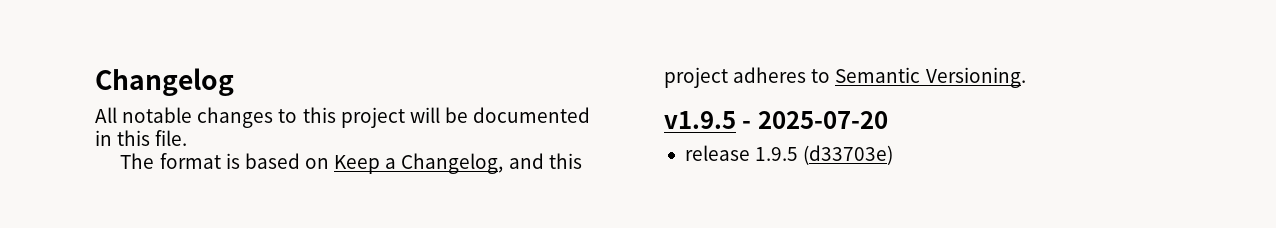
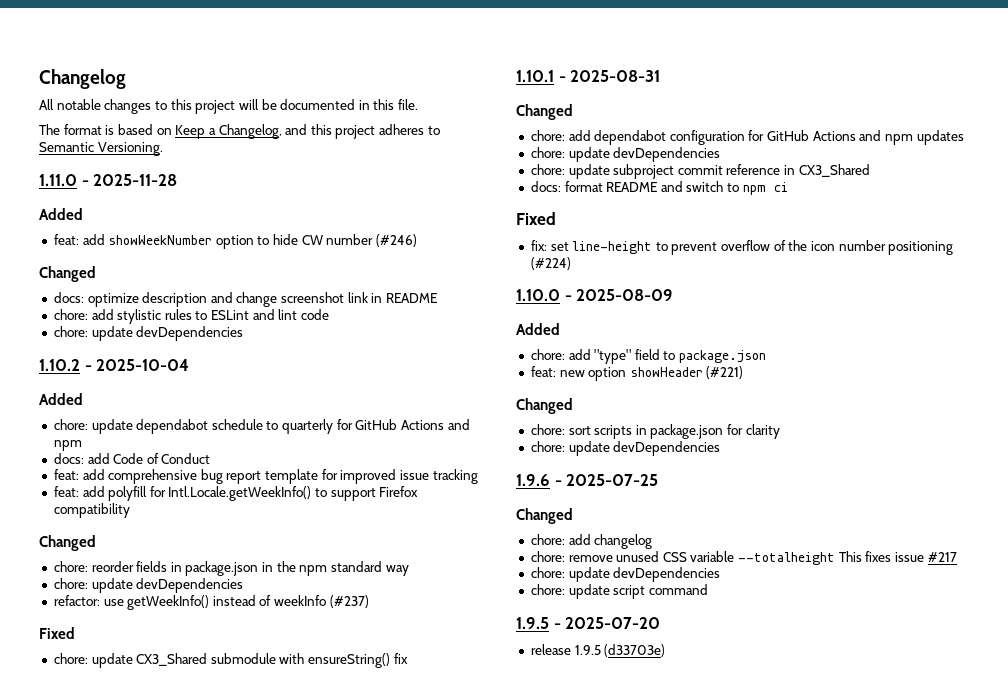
- v1.9.5 - 2025-07-20
+ 1.11.0 - 2025-11-28
+ Added
+ feat: add showWeekNumber option to hide CW number (#246)
+ Changed
+ docs: optimize description and change screenshot link in README
+ chore: add stylistic rules to ESLint and lint code
+ chore: update devDependencies
+ 1.10.2 - 2025-10-04
+ Added
+ chore: update dependabot schedule to quarterly for GitHub Actions and npm
+ docs: add Code of Conduct
+ feat: add comprehensive bug report template for improved issue tracking
+ feat: add polyfill for Intl.Locale.getWeekInfo() to support Firefox compatibility
+ Changed
+ chore: reorder fields in package.json in the npm standard way
+ chore: update devDependencies
+ refactor: use getWeekInfo() instead of weekInfo (#237)
+ Fixed
+ chore: update CX3_Shared submodule with ensureString() fix
+ 1.10.1 - 2025-08-31
+ Changed
+ chore: add dependabot configuration for GitHub Actions and npm updates
+ chore: update devDependencies
+ chore: update subproject commit reference in CX3_Shared
+ docs: format README and switch to npm ci
+ Fixed
+ fix: set line-height to prevent overflow of the icon number positioning (#224)
+ 1.10.0 - 2025-08-09
+ Added
+ chore: add "type" field to package.json
+ feat: new option showHeader (#221)
+ Changed
+ chore: sort scripts in package.json for clarity
+ chore: update devDependencies
+ 1.9.6 - 2025-07-25
+ Changed
+ chore: add changelog
+ chore: remove unused CSS variable --totalheight This fixes issue #217
+ chore: update devDependencies
+ chore: update script command
+ 1.9.5 - 2025-07-20

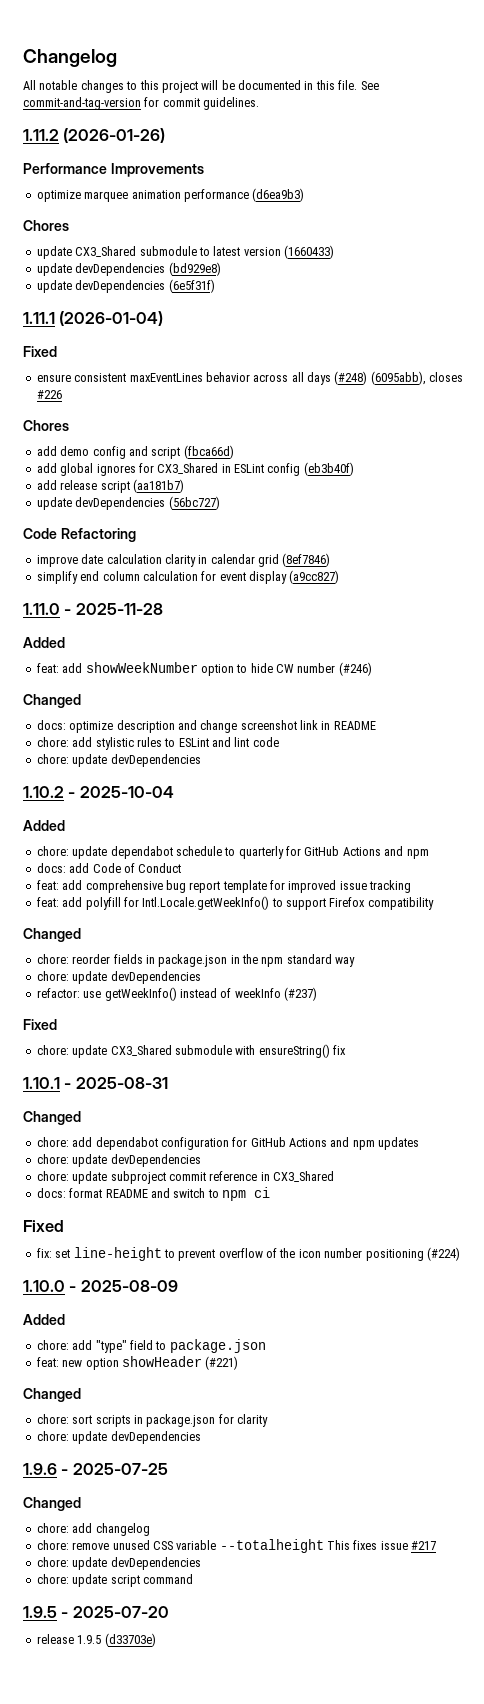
- All notable changes to this project will be documented in this file.
- The format is based on Keep a Changelog, and this project adheres to Semantic Versioning.
+ All notable changes to this project will be documented in this file. See commit-and-tag-version for commit guidelines.
+ 1.11.2 (2026-01-26)
+ Performance Improvements
+ optimize marquee animation performance (d6ea9b3)
+ Chores
+ update CX3_Shared submodule to latest version (1660433)
+ update devDependencies (bd929e8)
+ update devDependencies (6e5f31f)
+ 1.11.1 (2026-01-04)
+ Fixed
+ ensure consistent maxEventLines behavior across all days (#248) (6095abb), closes #226
+ Chores
+ add demo config and script (fbca66d)
+ add global ignores for CX3_Shared in ESLint config (eb3b40f)
+ add release script (aa181b7)
+ update devDependencies (56bc727)
+ Code Refactoring
+ improve date calculation clarity in calendar grid (8ef7846)
+ simplify end column calculation for event display (a9cc827)

